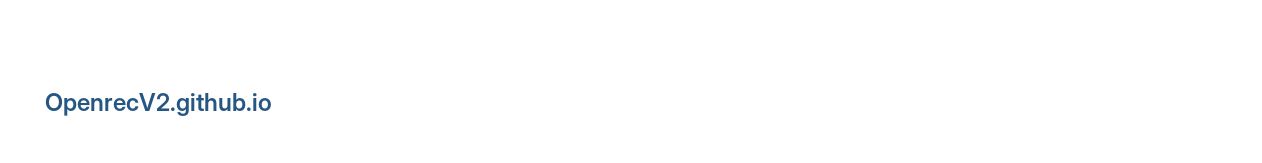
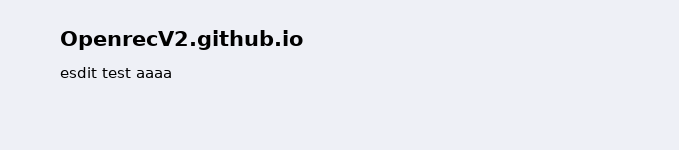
+ esdit test aaaa

